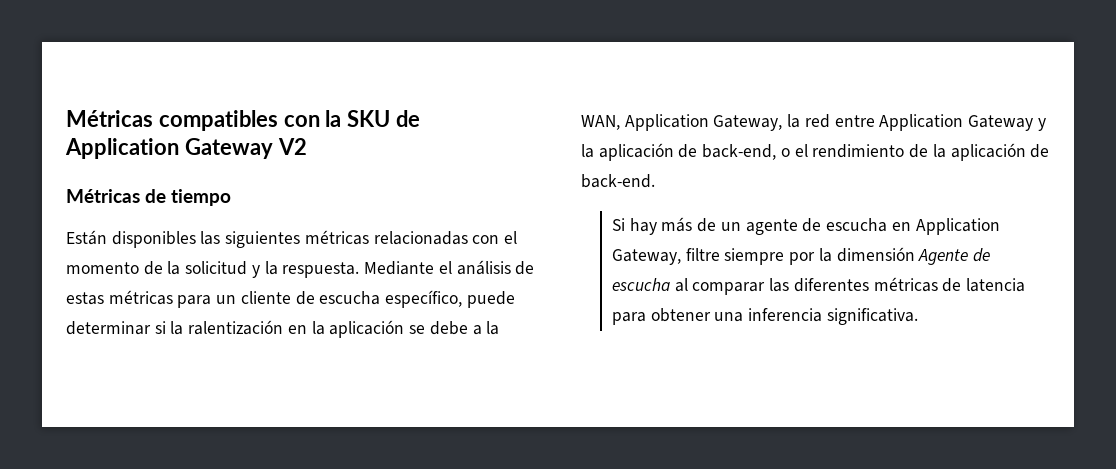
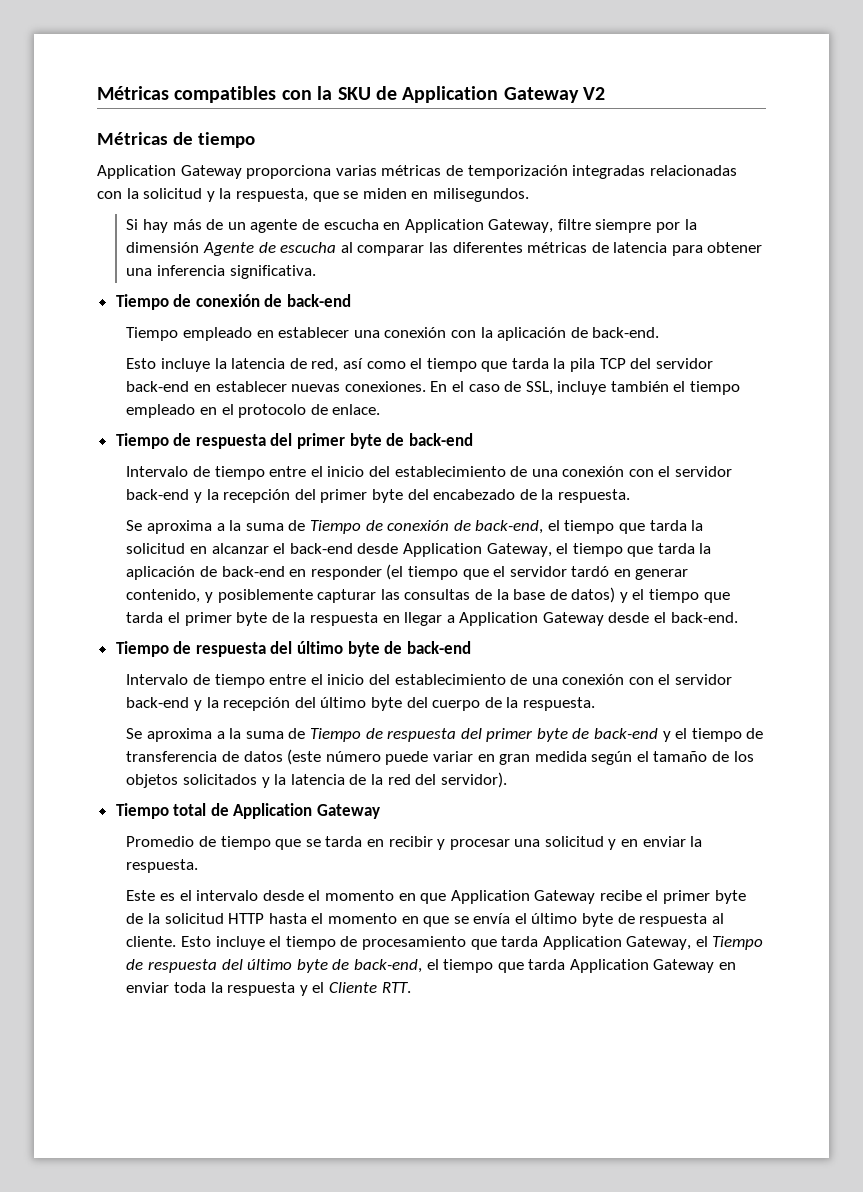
- Están disponibles las siguientes métricas relacionadas con el momento de la solicitud y la respuesta. Mediante el análisis de estas métricas para un cliente de escucha específico, puede determinar si la ralentización en la aplicación se debe a la WAN, Application Gateway, la red entre Application Gateway y la aplicación de back-end, o el rendimiento de la aplicación de back-end.
+ Application Gateway proporciona varias métricas de temporización integradas relacionadas con la solicitud y la respuesta, que se miden en milisegundos.
+ Tiempo de conexión de back-end
+ Tiempo empleado en establecer una conexión con la aplicación de back-end.
+ Esto incluye la latencia de red, así como el tiempo que tarda la pila TCP del servidor back-end en establecer nuevas conexiones. En el caso de SSL, incluye también el tiempo empleado en el protocolo de enlace.
+ Tiempo de respuesta del primer byte de back-end
+ Intervalo de tiempo entre el inicio del establecimiento de una conexión con el servidor back-end y la recepción del primer byte del encabezado de la respuesta.
+ Se aproxima a la suma de Tiempo de conexión de back-end, el tiempo que tarda la solicitud en alcanzar el back-end desde Application Gateway, el tiempo que tarda la aplicación de back-end en responder (el tiempo que el servidor tardó en generar contenido, y posiblemente capturar las consultas de la base de datos) y el tiempo que tarda el primer byte de la respuesta en llegar a Application Gateway desde el back-end.
+ Tiempo de respuesta del último byte de back-end
+ Intervalo de tiempo entre el inicio del establecimiento de una conexión con el servidor back-end y la recepción del último byte del cuerpo de la respuesta.
+ Se aproxima a la suma de Tiempo de respuesta del primer byte de back-end y el tiempo de transferencia de datos (este número puede variar en gran medida según el tamaño de los objetos solicitados y la latencia de la red del servidor).
+ Tiempo total de Application Gateway
+ Promedio de tiempo que se tarda en recibir y procesar una solicitud y en enviar la respuesta.
+ Este es el intervalo desde el momento en que Application Gateway recibe el primer byte de la solicitud HTTP hasta el momento en que se envía el último byte de respuesta al cliente. Esto incluye el tiempo de procesamiento que tarda Application Gateway, el Tiempo de respuesta del último byte de back-end, el tiempo que tarda Application Gateway en enviar toda la respuesta y el Cliente RTT.

